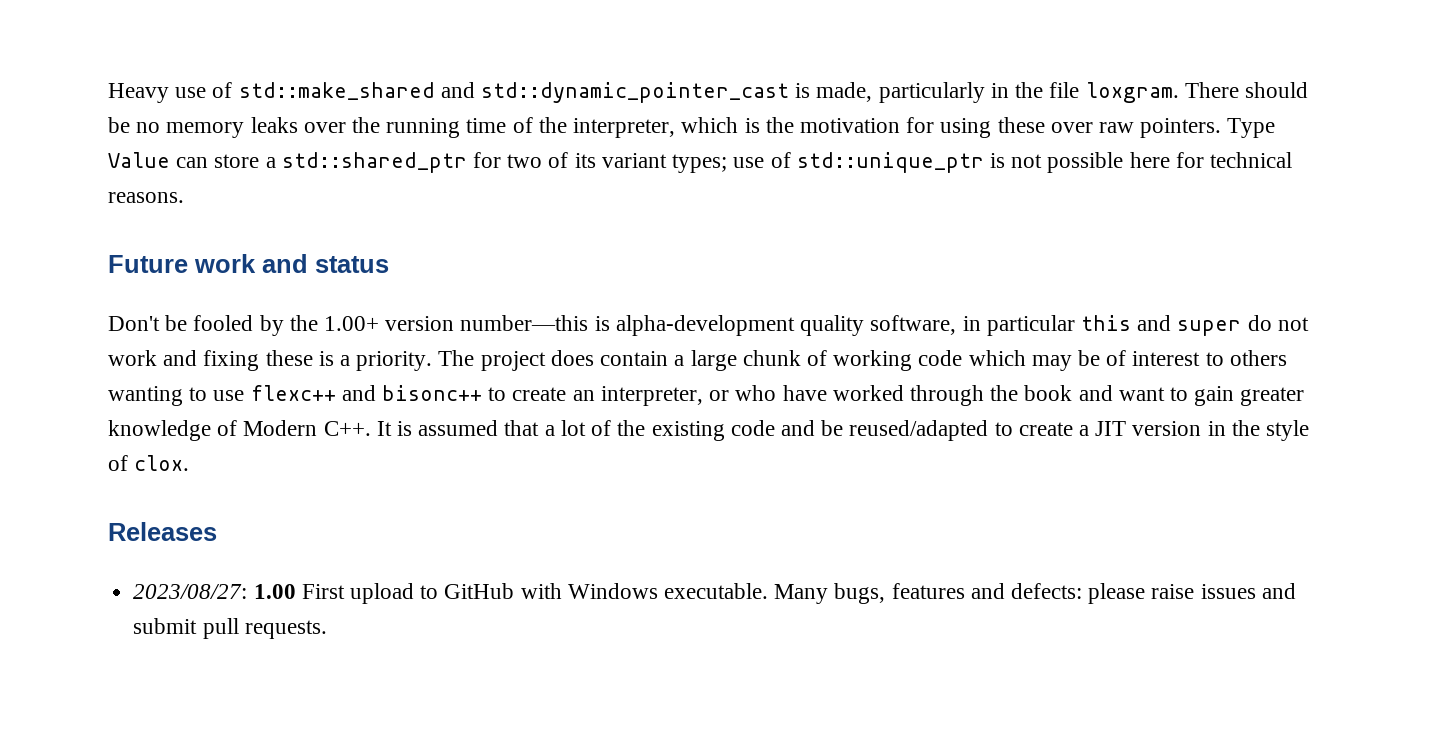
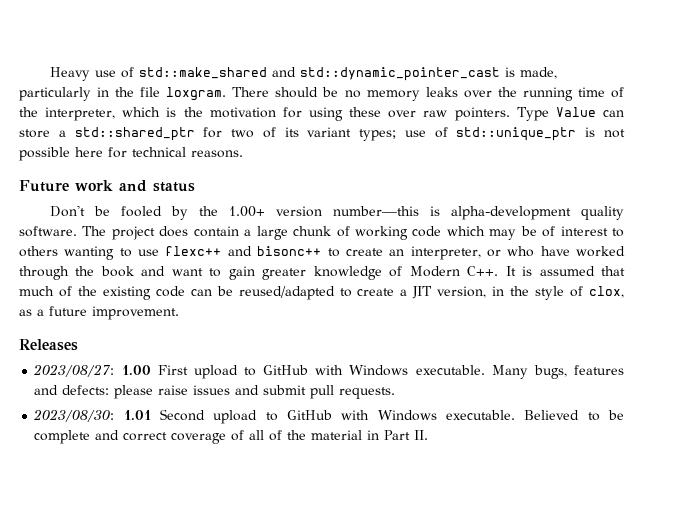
- Don't be fooled by the 1.00+ version number—this is alpha-development quality software, in particular this and super do not work and fixing these is a priority.
+ Don't be fooled by the 1.00+ version number—this is alpha-development quality software.
- The project does contain a large chunk of working code which may be of interest to others wanting to use flexc++ and bisonc++ to create an interpreter, or who have worked through the book and want to gain greater knowledge of Modern C++. It is assumed that a lot of the existing code and be reused/adapted to create a JIT version in the style of clox.
+ The project does contain a large chunk of working code which may be of interest to others wanting to use flexc++ and bisonc++ to create an interpreter, or who have worked through the book and want to gain greater knowledge of Modern C++. It is assumed that much of the existing code can be reused/adapted to create a JIT version, in the style of clox, as a future improvement.
+ 2023/08/30: 1.01 Second upload to GitHub with Windows executable. Believed to be complete and correct coverage of all of the material in Part II.

